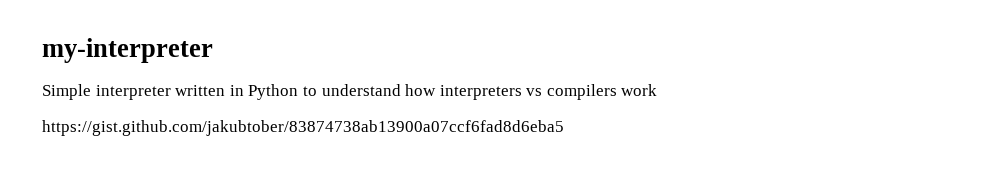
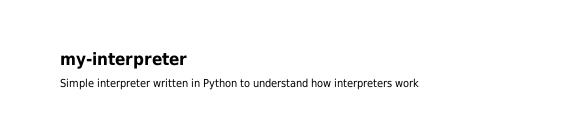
- Simple interpreter written in Python to understand how interpreters vs compilers work
+ Simple interpreter written in Python to understand how interpreters work
- https://gist.github.com/jakubtober/83874738ab13900a07ccf6fad8d6eba5

